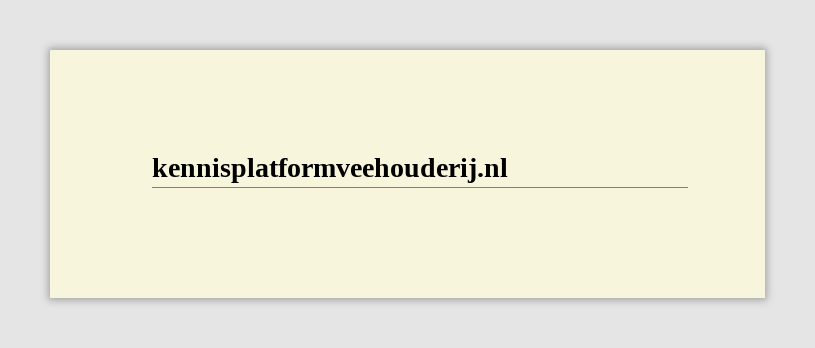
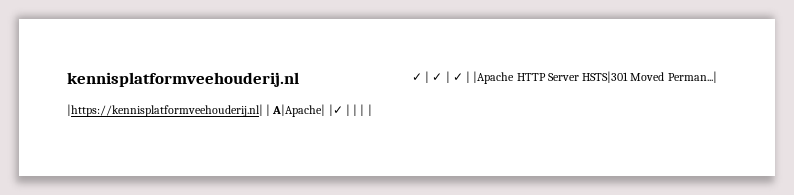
+ |https://kennisplatformveehouderij.nl| | A|Apache| |✓ | | | | ✓ | ✓ | ✓ | |Apache HTTP Server HSTS|301 Moved Perman...|

